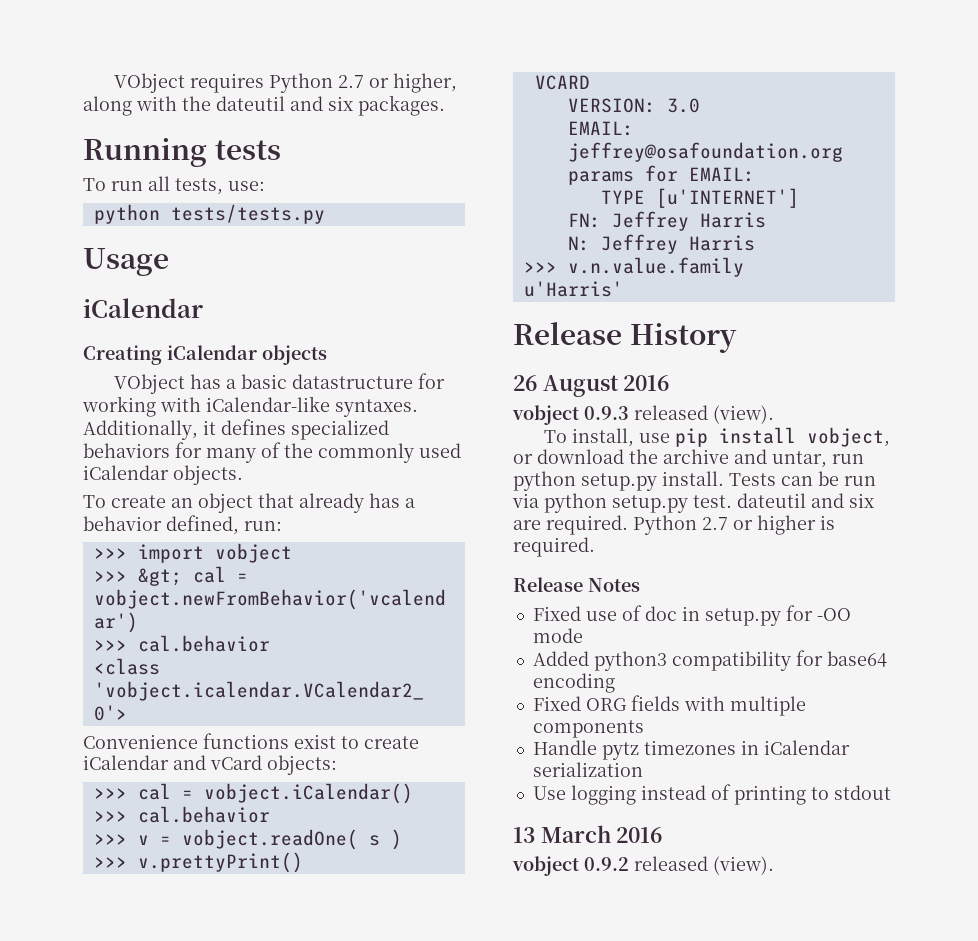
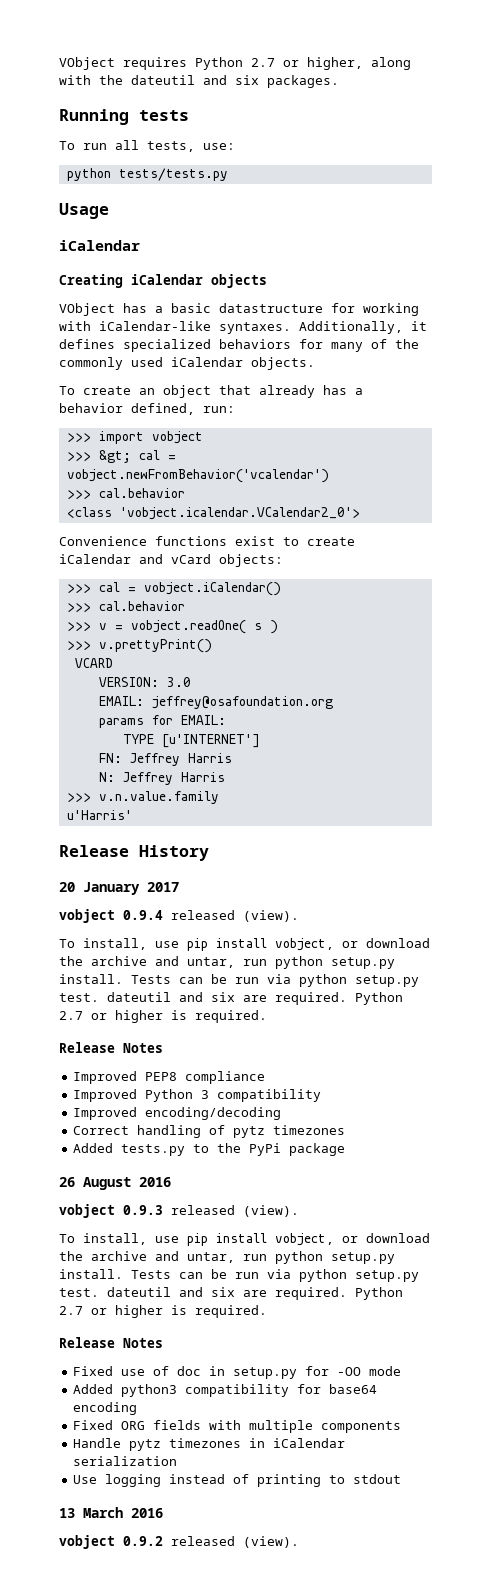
+ 20 January 2017
+ vobject 0.9.4 released (view).
+ To install, use pip install vobject, or download the archive and untar, run python setup.py install. Tests can be run via python setup.py test. dateutil and six are required. Python 2.7 or higher is required.
+ Release Notes
+ Improved PEP8 compliance
+ Improved Python 3 compatibility
+ Improved encoding/decoding
+ Correct handling of pytz timezones
+ Added tests.py to the PyPi package

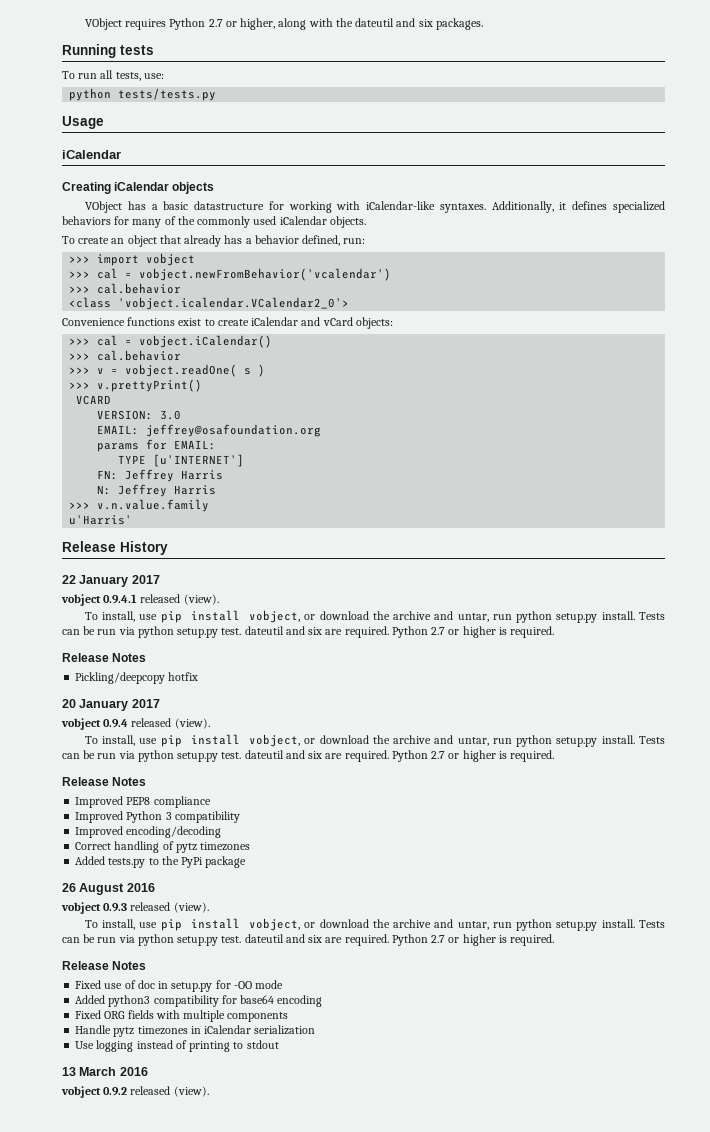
- >>> &gt; cal = vobject.newFromBehavior('vcalendar')
+ >>> cal = vobject.newFromBehavior('vcalendar')
+ 22 January 2017
+ vobject 0.9.4.1 released (view).
+ To install, use pip install vobject, or download the archive and untar, run python setup.py install. Tests can be run via python setup.py test. dateutil and six are required. Python 2.7 or higher is required.
+ Release Notes
+ Pickling/deepcopy hotfix

